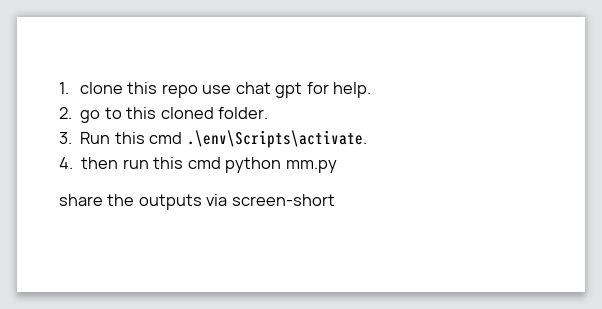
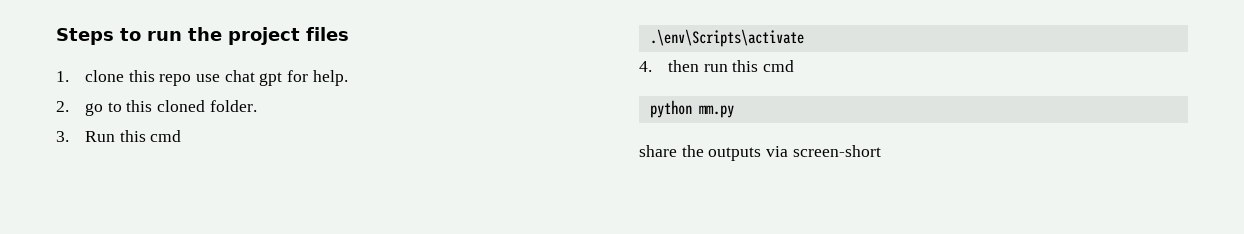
+ Steps to run the project files
- 3. Run this cmd .\env\Scripts\activate.
+ 3. Run this cmd
+ .\env\Scripts\activate
- 4. then run this cmd python mm.py
+ 4. then run this cmd
+ python mm.py

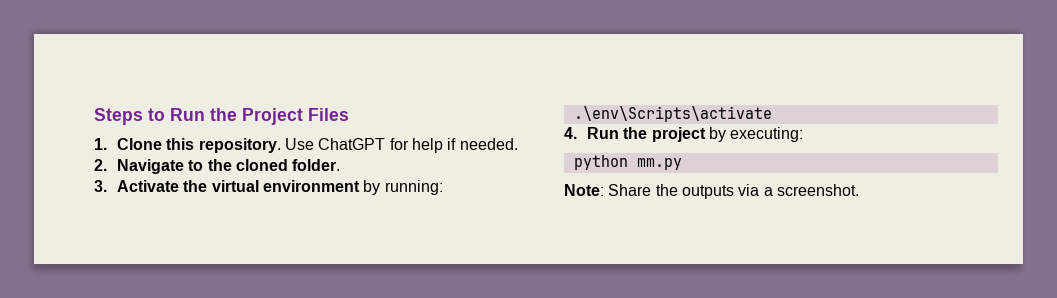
- Steps to run the project files
- 1. clone this repo use chat gpt for help.
- 2. go to this cloned folder.
- 3. Run this cmd
+ Steps to Run the Project Files
+ 1. Clone this repository. Use ChatGPT for help if needed.
+ 2. Navigate to the cloned folder.
+ 3. Activate the virtual environment by running:
  .\env\Scripts\activate
- 4. then run this cmd
+ 4. Run the project by executing:
- share the outputs via screen-short
+ Note: Share the outputs via a screenshot.

